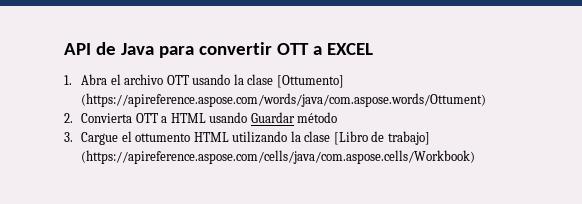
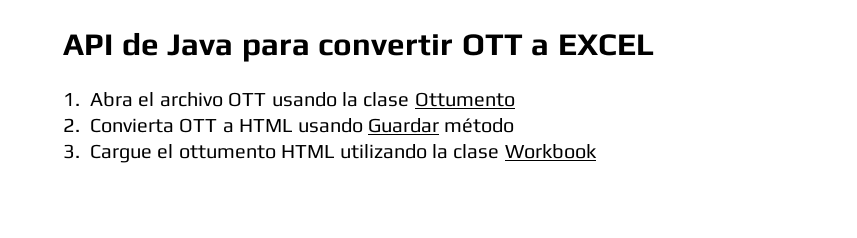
- 1. Abra el archivo OTT usando la clase [Ottumento] (https://apireference.aspose.com/words/java/com.aspose.words/Ottument)
+ 1. Abra el archivo OTT usando la clase Ottumento
- 3. Cargue el ottumento HTML utilizando la clase [Libro de trabajo] (https://apireference.aspose.com/cells/java/com.aspose.cells/Workbook)
+ 3. Cargue el ottumento HTML utilizando la clase Workbook

